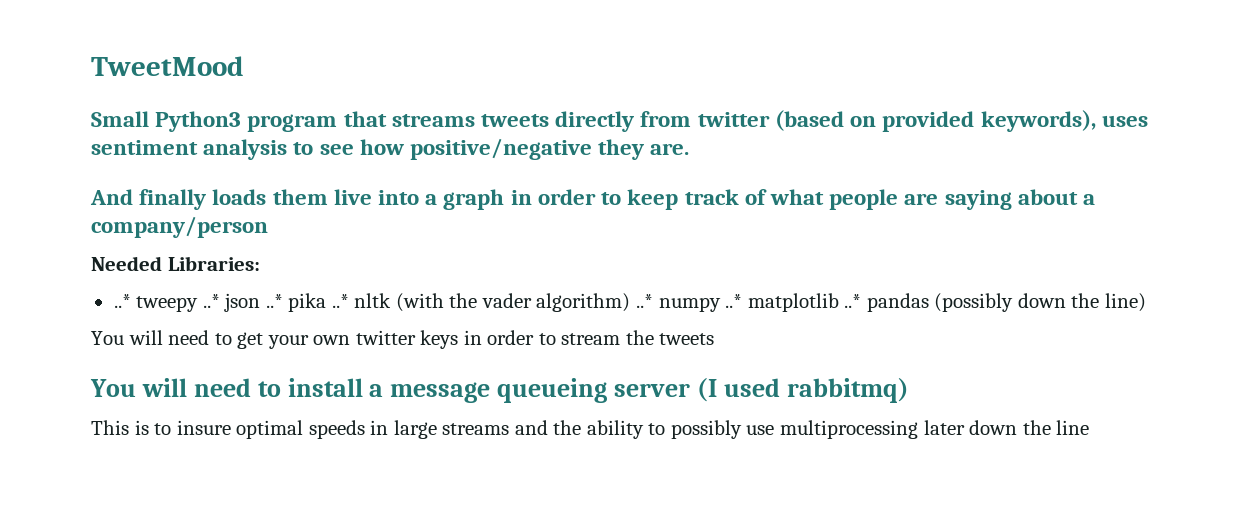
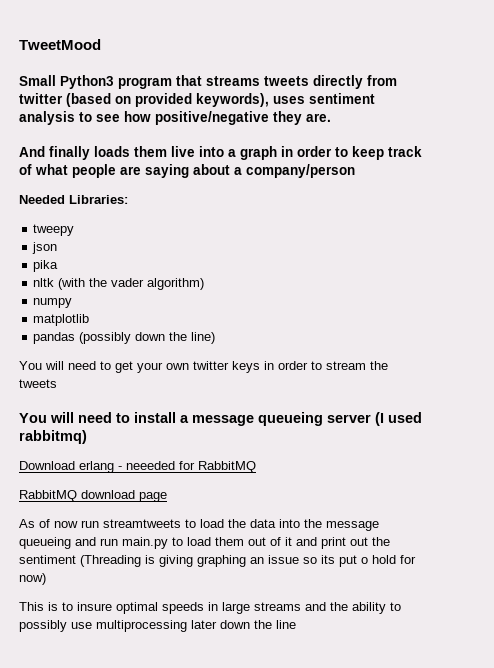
- ..* tweepy ..* json ..* pika ..* nltk (with the vader algorithm) ..* numpy ..* matplotlib ..* pandas (possibly down the line)
+ tweepy
+ json
+ pika
+ nltk (with the vader algorithm)
+ numpy
+ matplotlib
+ pandas (possibly down the line)
+ Download erlang - neeeded for RabbitMQ
+ RabbitMQ download page
+ As of now run streamtweets to load the data into the message queueing and run main.py to load them out of it and print out the sentiment (Threading is giving graphing an issue so its put o hold for now)

